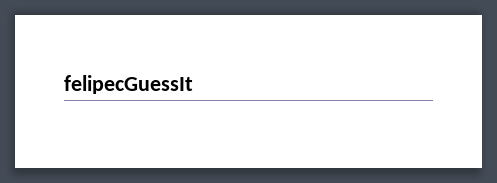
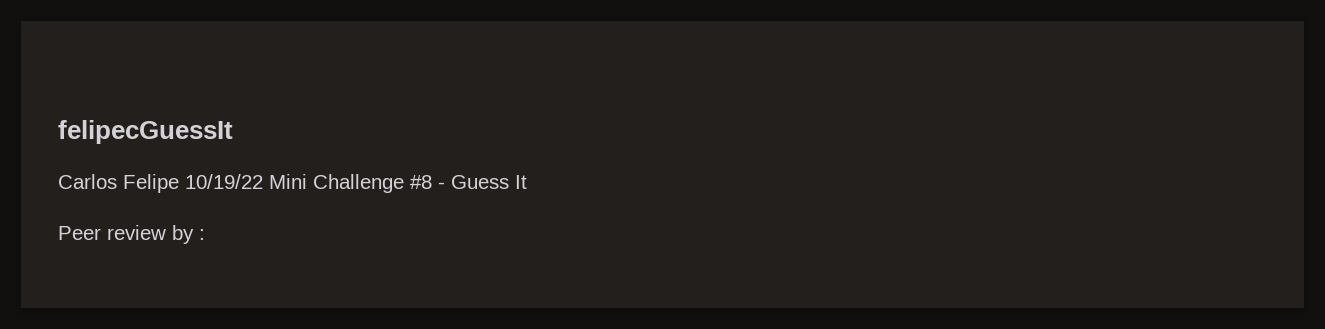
+ Carlos Felipe 10/19/22 Mini Challenge #8 - Guess It
+ Peer review by :

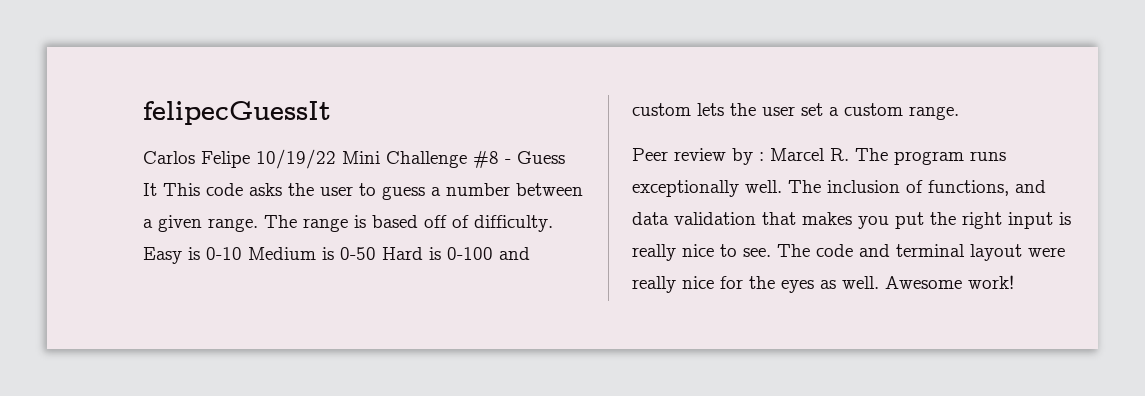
- Carlos Felipe 10/19/22 Mini Challenge #8 - Guess It
- Peer review by :
+ Carlos Felipe 10/19/22 Mini Challenge #8 - Guess It This code asks the user to guess a number between a given range. The range is based off of difficulty. Easy is 0-10 Medium is 0-50 Hard is 0-100 and custom lets the user set a custom range.
+ Peer review by : Marcel R. The program runs exceptionally well. The inclusion of functions, and data validation that makes you put the right input is really nice to see. The code and terminal layout were really nice for the eyes as well. Awesome work!

